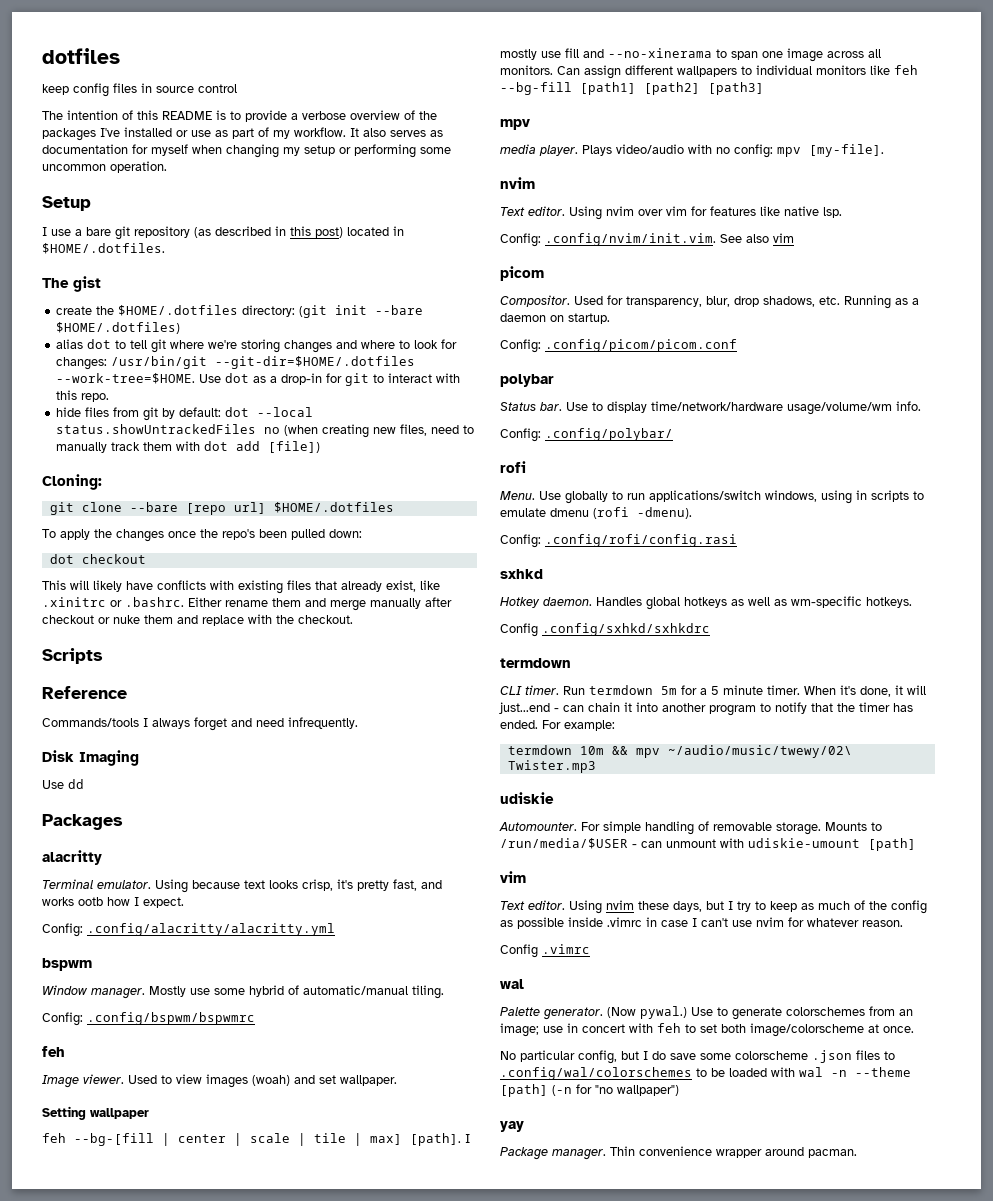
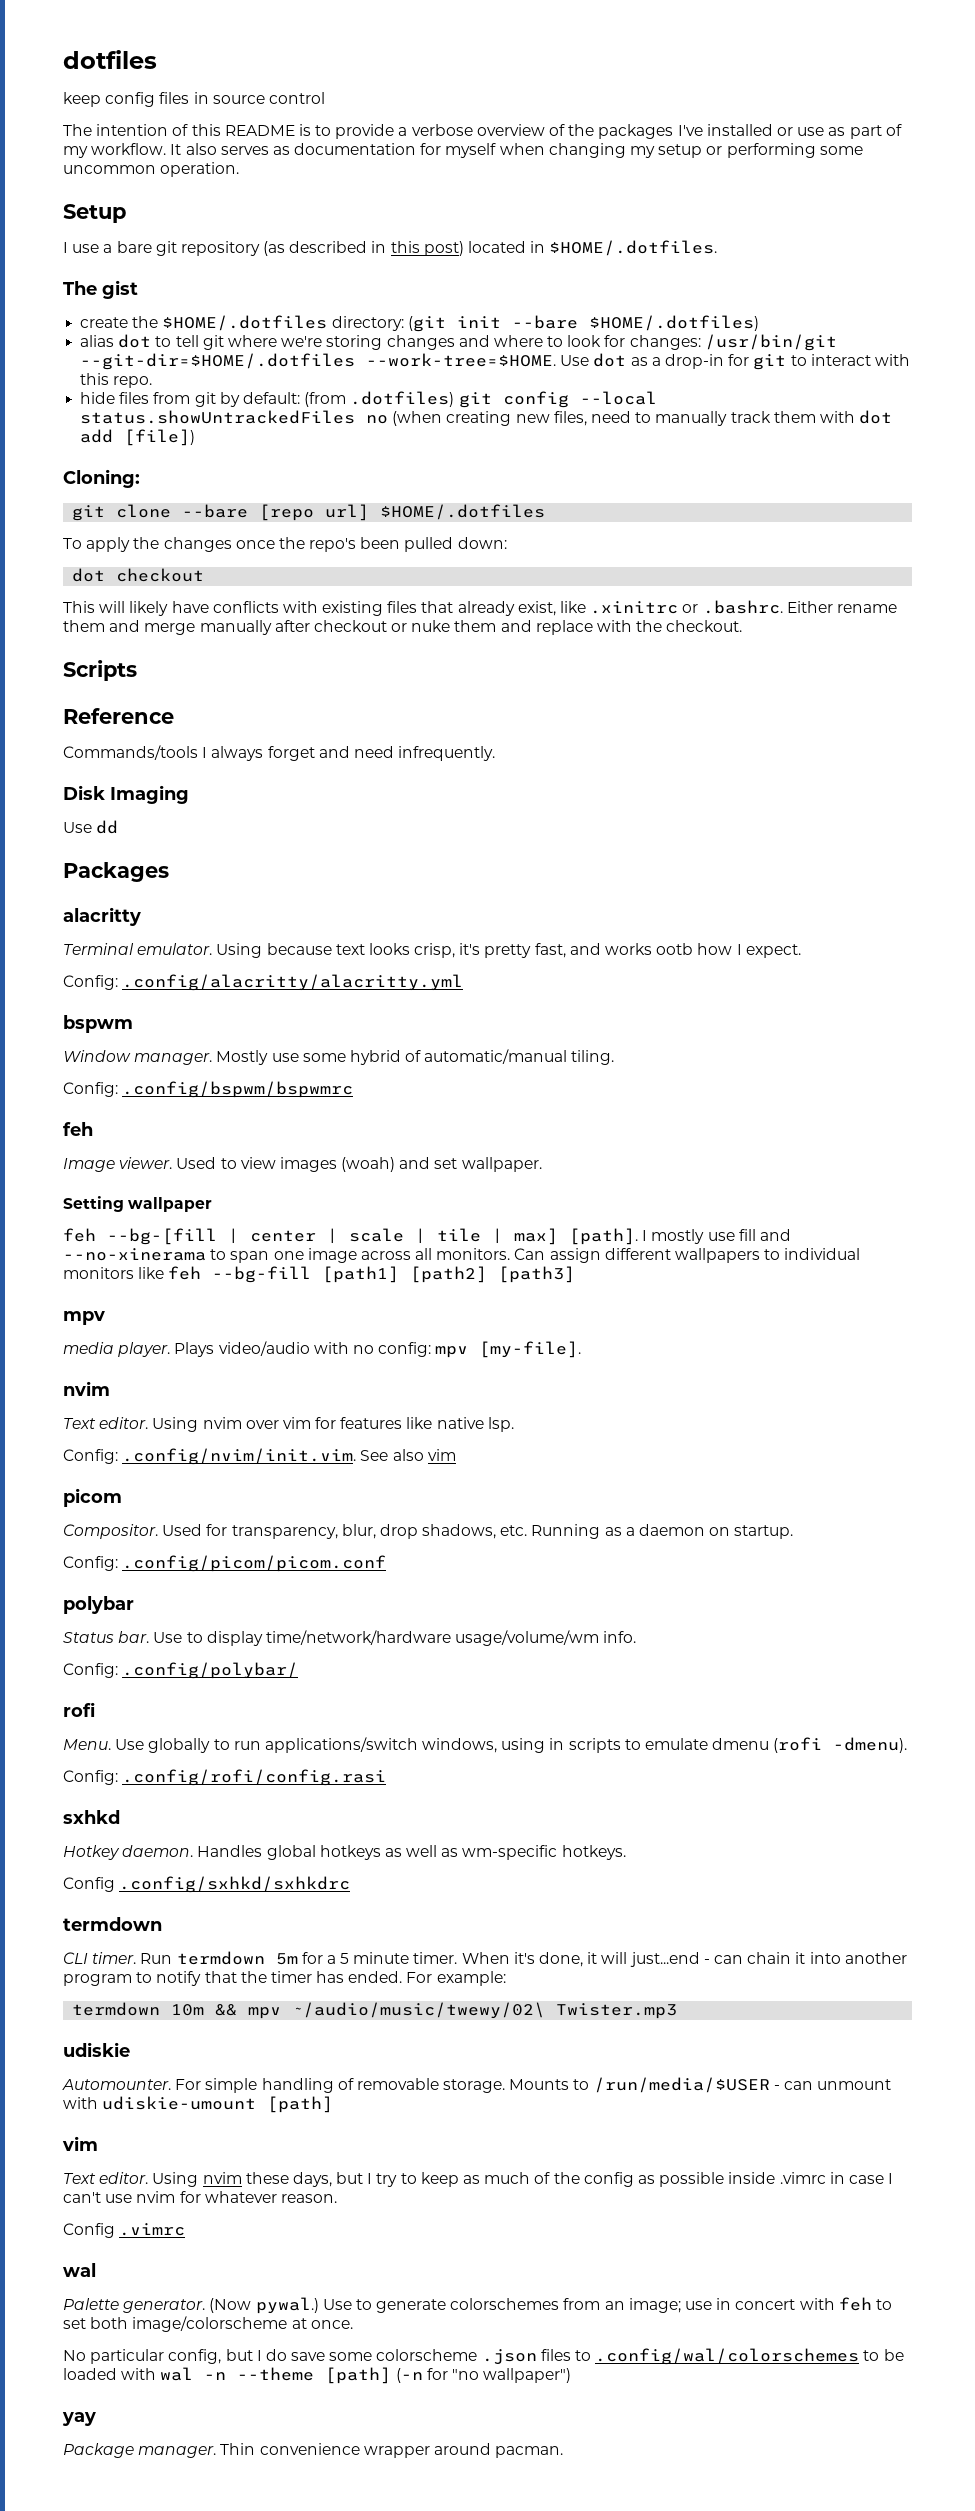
- hide files from git by default: dot --local status.showUntrackedFiles no (when creating new files, need to manually track them with dot add [file])
+ hide files from git by default: (from .dotfiles) git config --local status.showUntrackedFiles no (when creating new files, need to manually track them with dot add [file])

